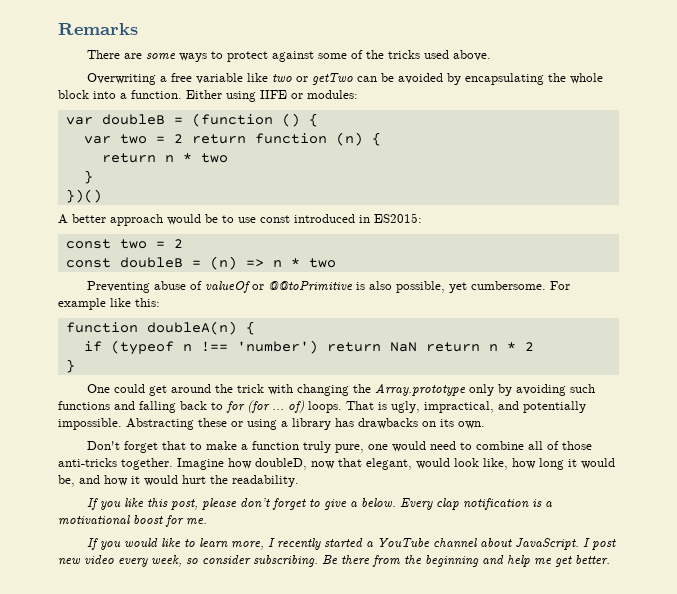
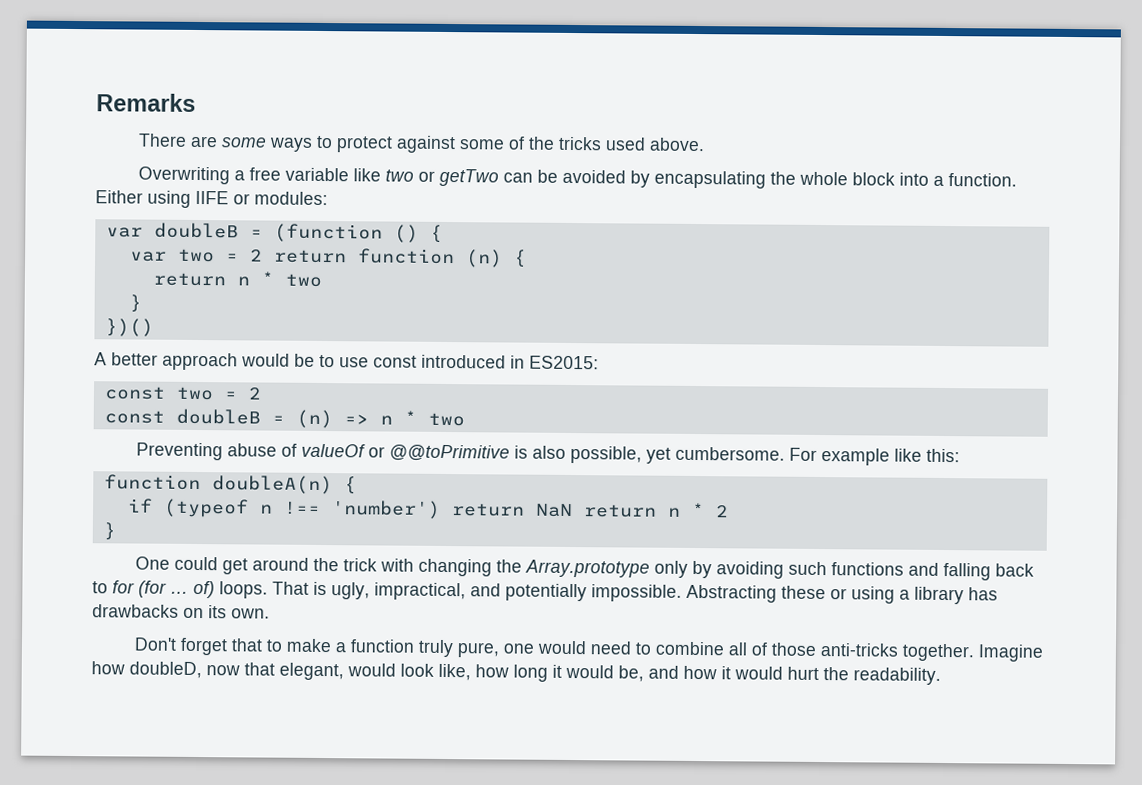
- If you like this post, please don’t forget to give a below. Every clap notification is a motivational boost for me.
- If you would like to learn more, I recently started a YouTube channel about JavaScript. I post new video every week, so consider subscribing. Be there from the beginning and help me get better.

